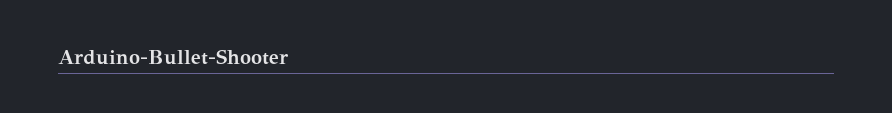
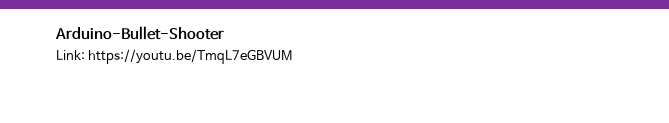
+ Link: https://youtu.be/TmqL7eGBVUM

